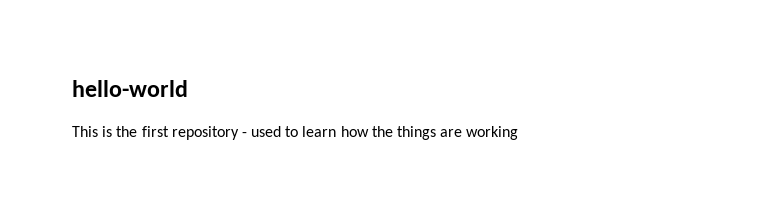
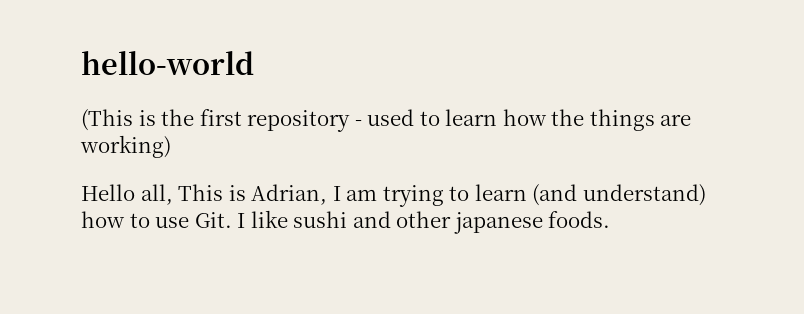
- This is the first repository - used to learn how the things are working
+ (This is the first repository - used to learn how the things are working)
+ Hello all, This is Adrian, I am trying to learn (and understand) how to use Git. I like sushi and other japanese foods.

